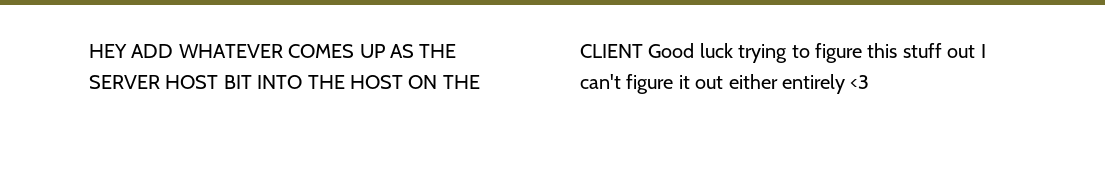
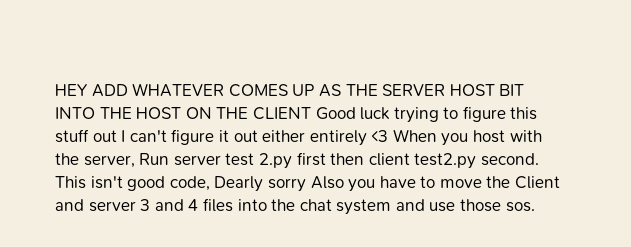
- HEY ADD WHATEVER COMES UP AS THE SERVER HOST BIT INTO THE HOST ON THE CLIENT Good luck trying to figure this stuff out I can't figure it out either entirely <3
+ HEY ADD WHATEVER COMES UP AS THE SERVER HOST BIT INTO THE HOST ON THE CLIENT Good luck trying to figure this stuff out I can't figure it out either entirely <3 When you host with the server, Run server test 2.py first then client test2.py second. This isn't good code, Dearly sorry Also you have to move the Client and server 3 and 4 files into the chat system and use those sos.

